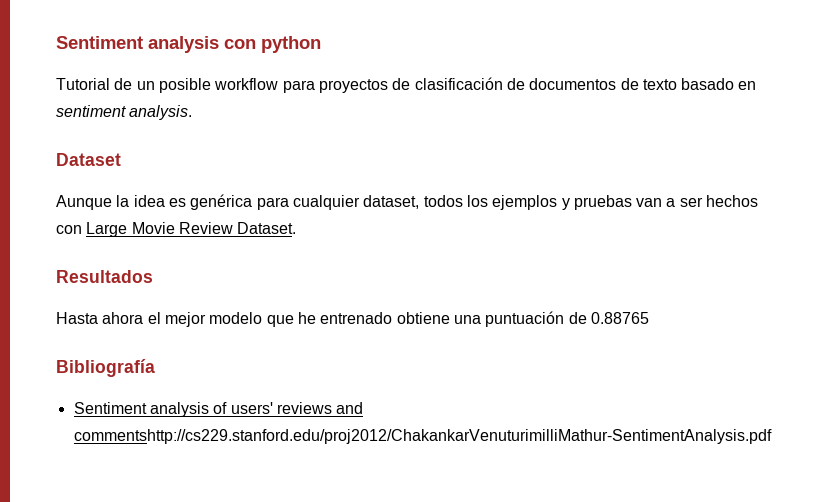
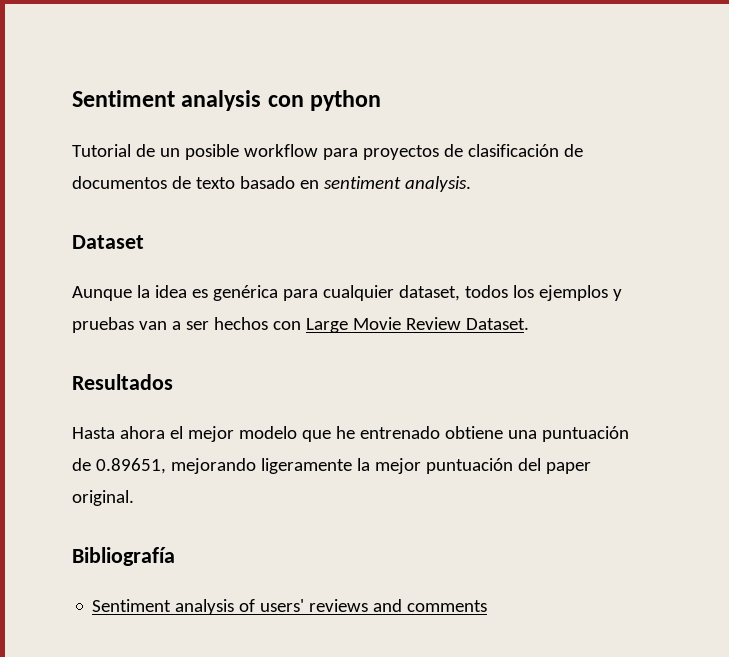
- Hasta ahora el mejor modelo que he entrenado obtiene una puntuación de 0.88765
+ Hasta ahora el mejor modelo que he entrenado obtiene una puntuación de 0.89651, mejorando ligeramente la mejor puntuación del paper original.
- Sentiment analysis of users' reviews and commentshttp://cs229.stanford.edu/proj2012/ChakankarVenuturimilliMathur-SentimentAnalysis.pdf
+ Sentiment analysis of users' reviews and comments

